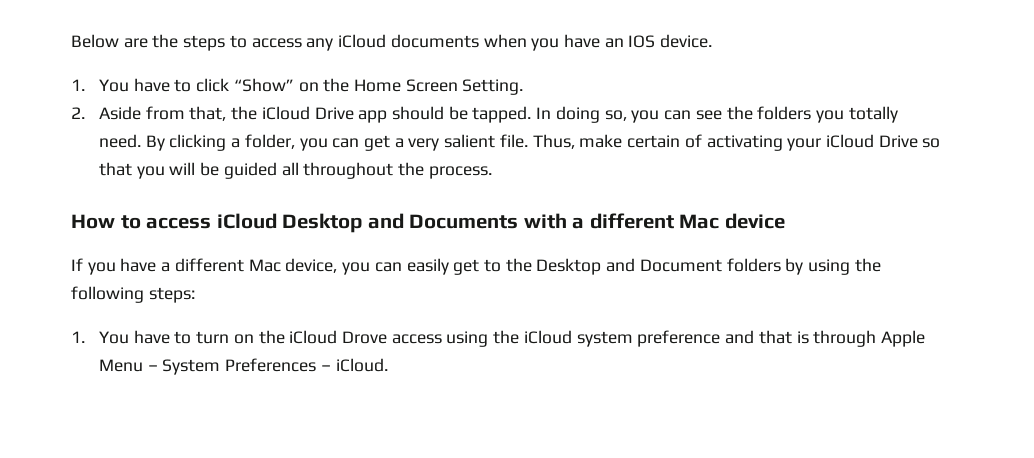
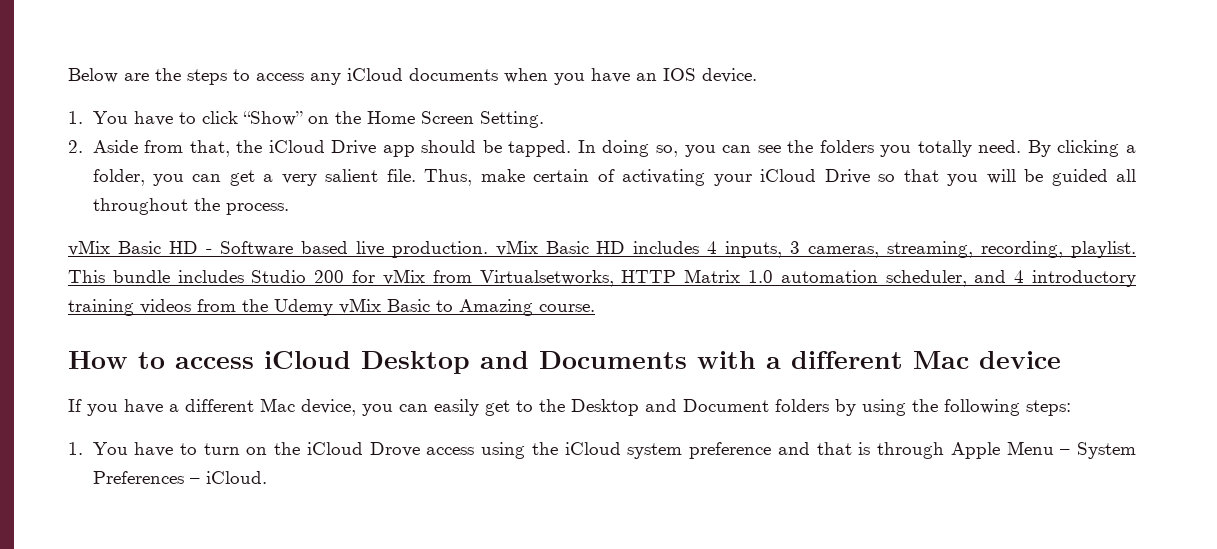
+ vMix Basic HD - Software based live production. vMix Basic HD includes 4 inputs, 3 cameras, streaming, recording, playlist. This bundle includes Studio 200 for vMix from Virtualsetworks, HTTP Matrix 1.0 automation scheduler, and 4 introductory training videos from the Udemy vMix Basic to Amazing course.

